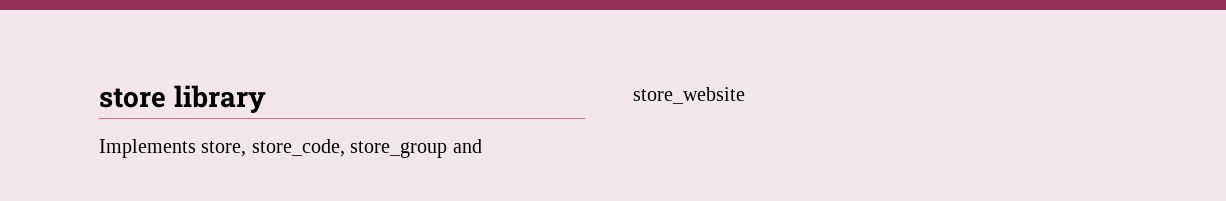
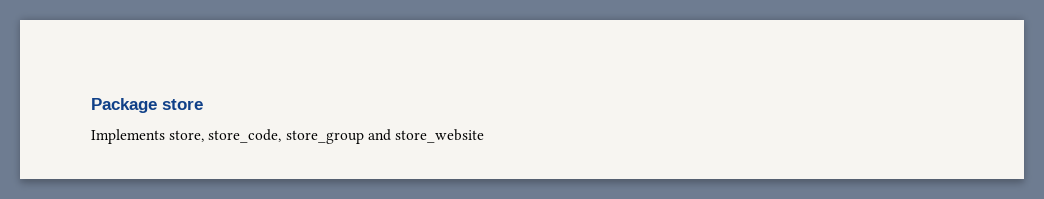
- store library
+ Package store

